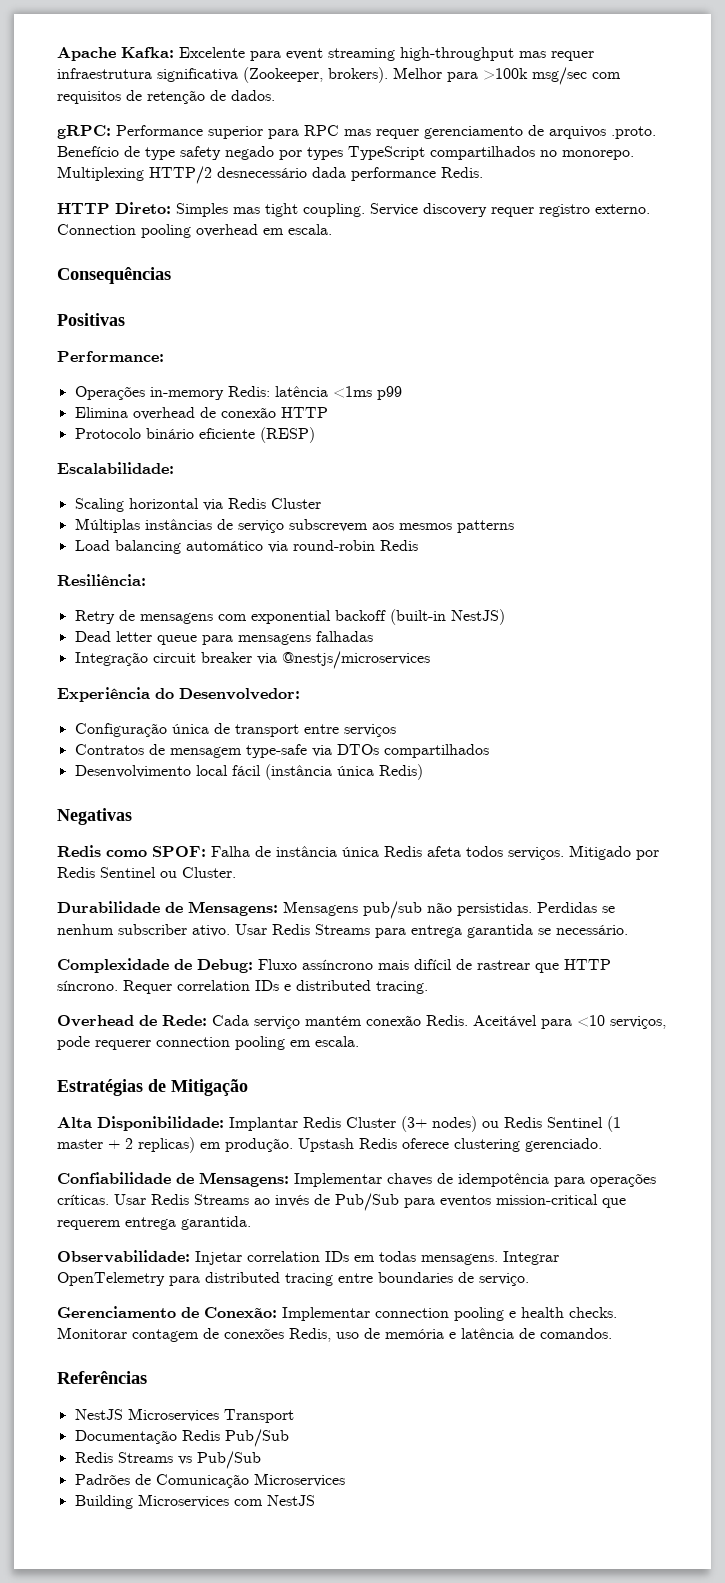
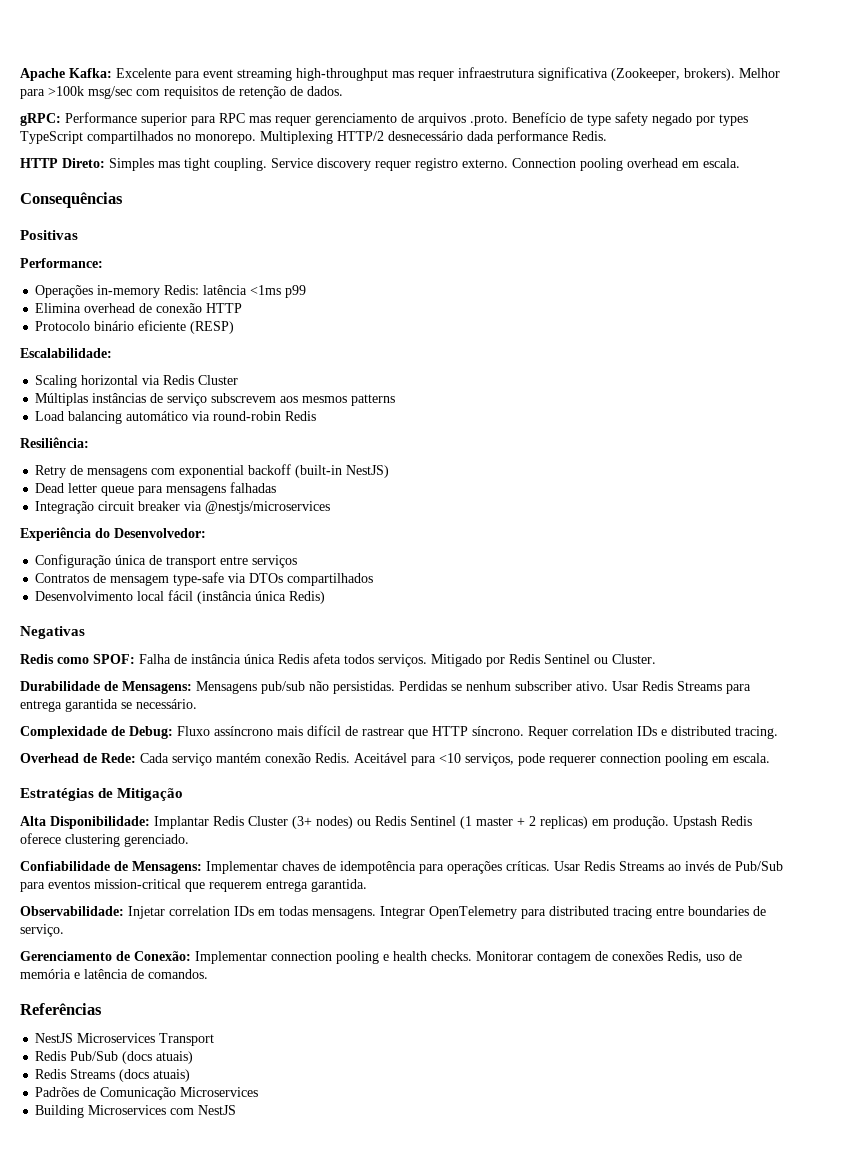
- Documentação Redis Pub/Sub
- Redis Streams vs Pub/Sub
+ Redis Pub/Sub (docs atuais)
+ Redis Streams (docs atuais)

